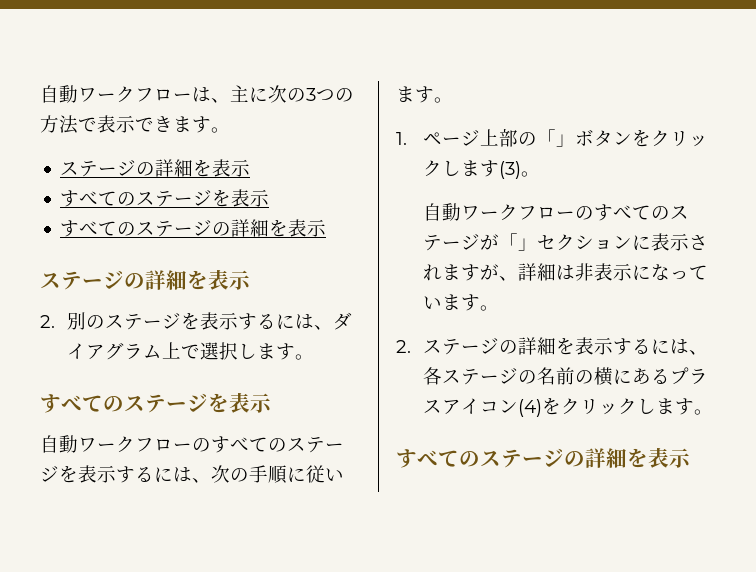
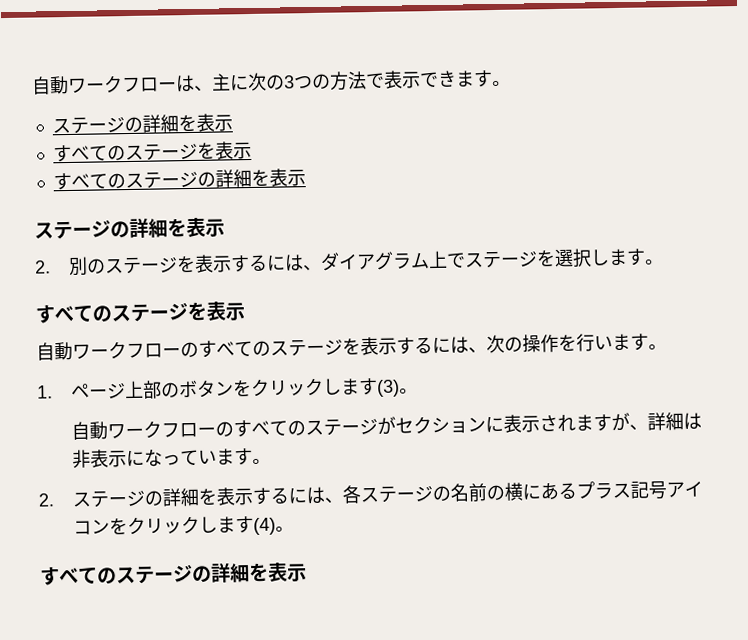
- 2.別のステージを表示するには、ダイアグラム上で選択します。
+ 2.別のステージを表示するには、ダイアグラム上でステージを選択します。
- 自動ワークフローのすべてのステージを表示するには、次の手順に従います。
+ 自動ワークフローのすべてのステージを表示するには、次の操作を行います。
- 1.ページ上部の「」ボタンをクリックします(3)。
+ 1.ページ上部のボタンをクリックします(3)。
- 自動ワークフローのすべてのステージが「」セクションに表示されますが、詳細は非表示になっています。
+ 自動ワークフローのすべてのステージがセクションに表示されますが、詳細は非表示になっています。
- 2.ステージの詳細を表示するには、各ステージの名前の横にあるプラスアイコン(4)をクリックします。
+ 2.ステージの詳細を表示するには、各ステージの名前の横にあるプラス記号アイコンをクリックします(4)。

